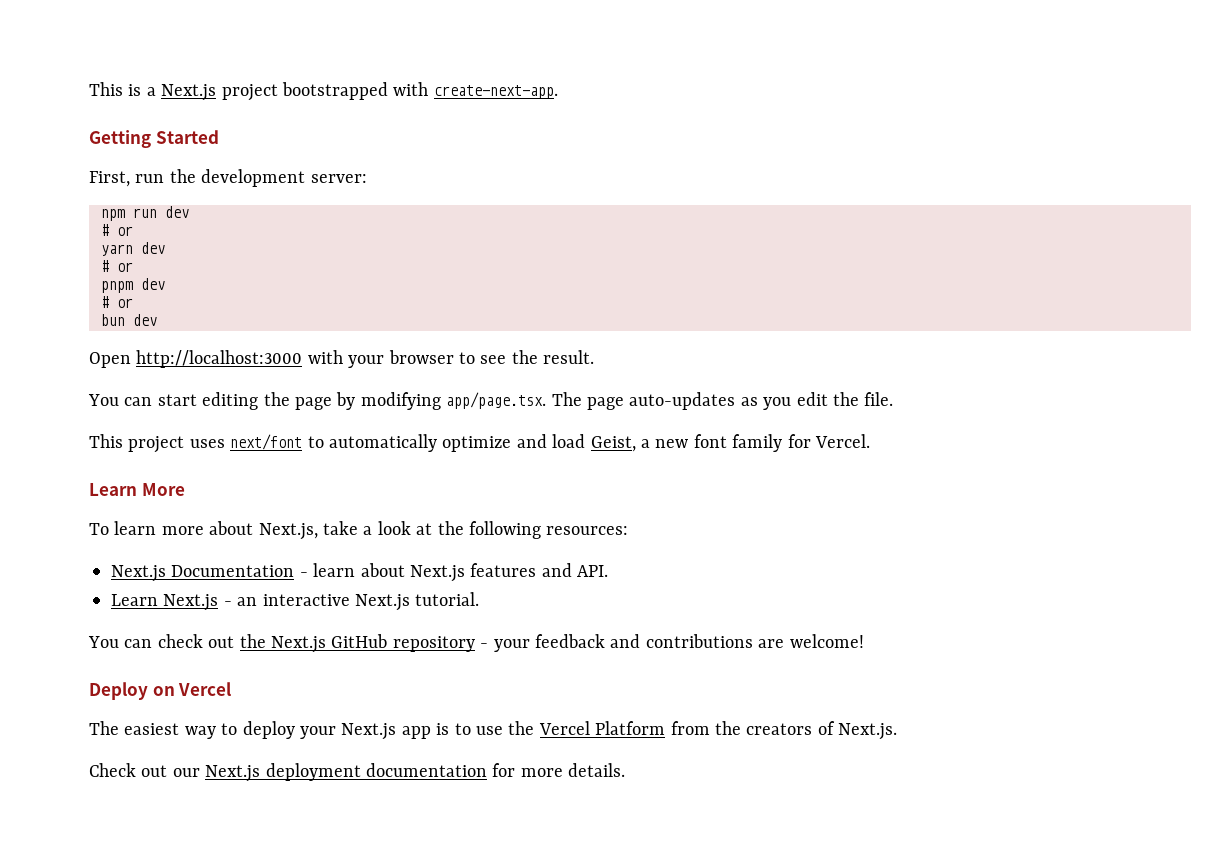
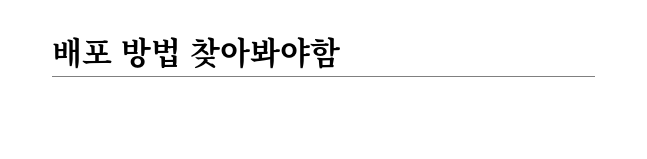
- This is a Next.js project bootstrapped with create-next-app.
- Getting Started
- First, run the development server:
- npm run dev
- # or
- yarn dev
- # or
- pnpm dev
- # or
- bun dev
- Open http://localhost:3000 with your browser to see the result.
- You can start editing the page by modifying app/page.tsx. The page auto-updates as you edit the file.
- This project uses next/font to automatically optimize and load Geist, a new font family for Vercel.
- Learn More
- To learn more about Next.js, take a look at the following resources:
- Next.js Documentation - learn about Next.js features and API.
- Learn Next.js - an interactive Next.js tutorial.
- You can check out the Next.js GitHub repository - your feedback and contributions are welcome!
- Deploy on Vercel
- The easiest way to deploy your Next.js app is to use the Vercel Platform from the creators of Next.js.
- Check out our Next.js deployment documentation for more details.
+ 배포 방법 찾아봐야함

